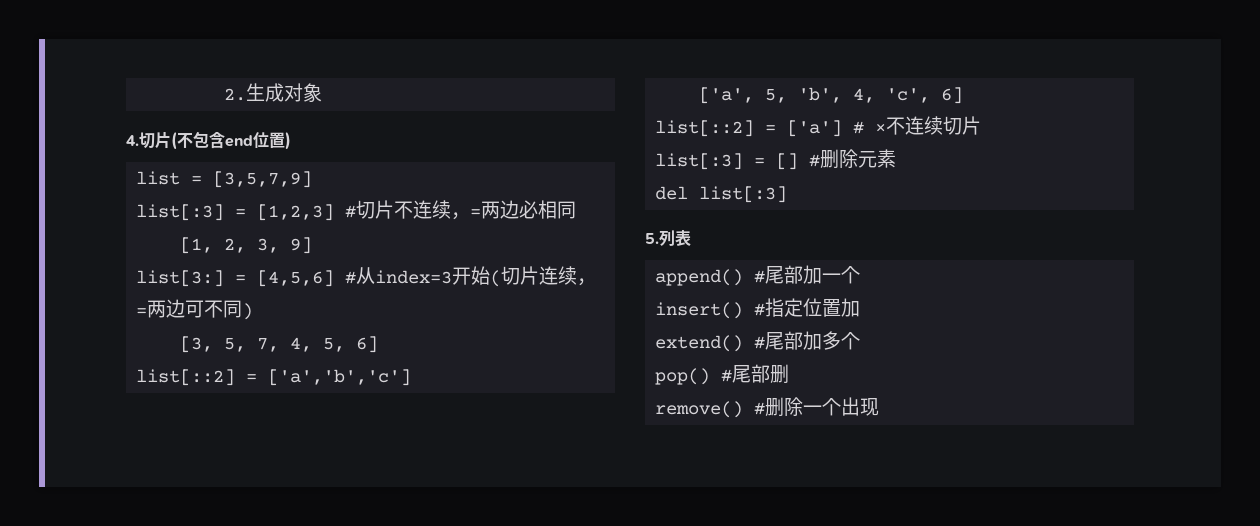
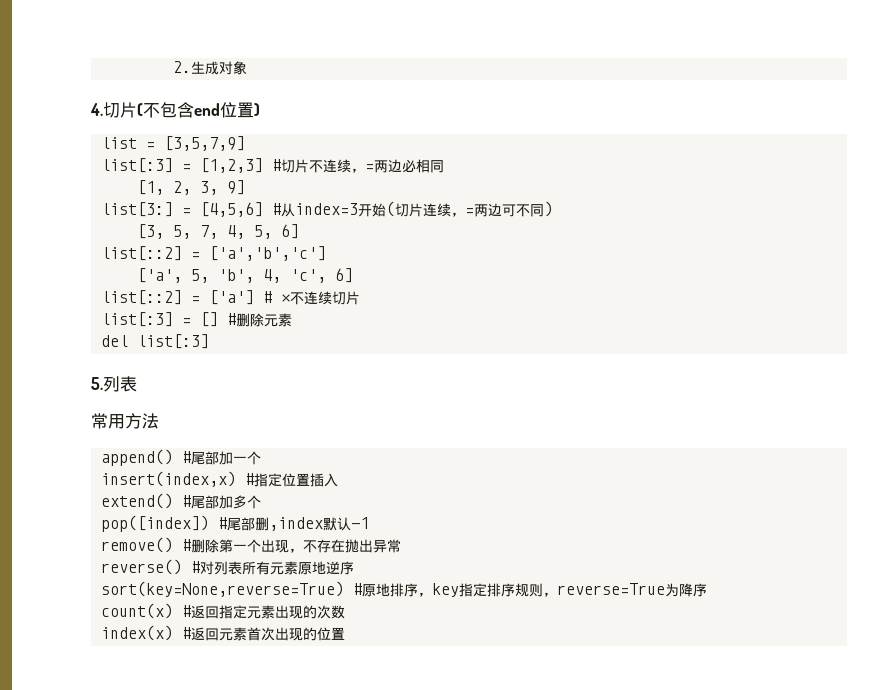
+ 常用方法
- insert() #指定位置加
+ insert(index,x) #指定位置插入
- pop() #尾部删
+ pop([index]) #尾部删,index默认-1
- remove() #删除一个出现
+ remove() #删除第一个出现，不存在抛出异常
+ reverse() #对列表所有元素原地逆序
+ sort(key=None,reverse=True) #原地排序，key指定排序规则，reverse=True为降序
+ count(x) #返回指定元素出现的次数
+ index(x) #返回元素首次出现的位置

